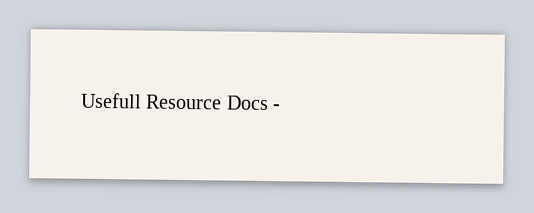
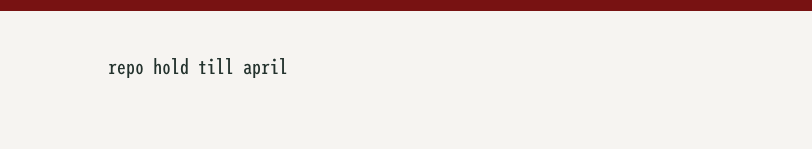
- Usefull Resource Docs -
+ repo hold till april

